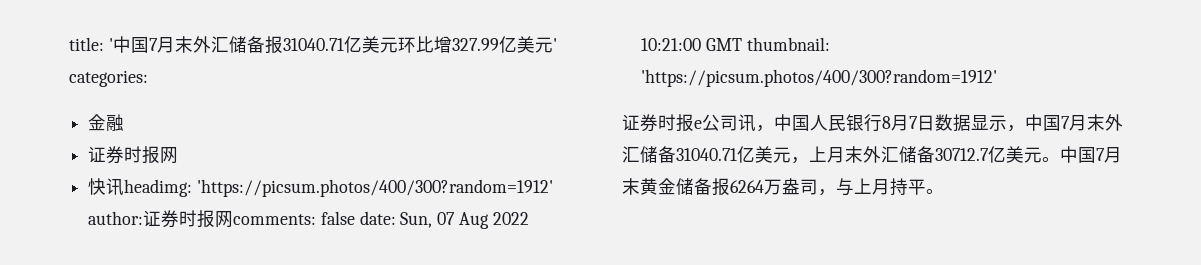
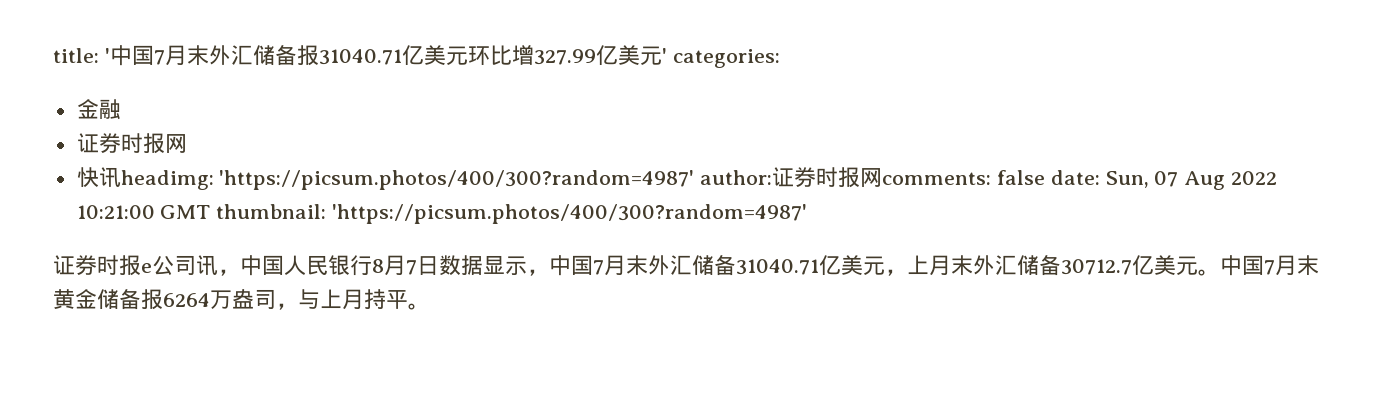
- 快讯headimg: 'https://picsum.photos/400/300?random=1912' author:证券时报网comments: false date: Sun, 07 Aug 2022 10:21:00 GMT thumbnail: 'https://picsum.photos/400/300?random=1912'
+ 快讯headimg: 'https://picsum.photos/400/300?random=4987' author:证券时报网comments: false date: Sun, 07 Aug 2022 10:21:00 GMT thumbnail: 'https://picsum.photos/400/300?random=4987'

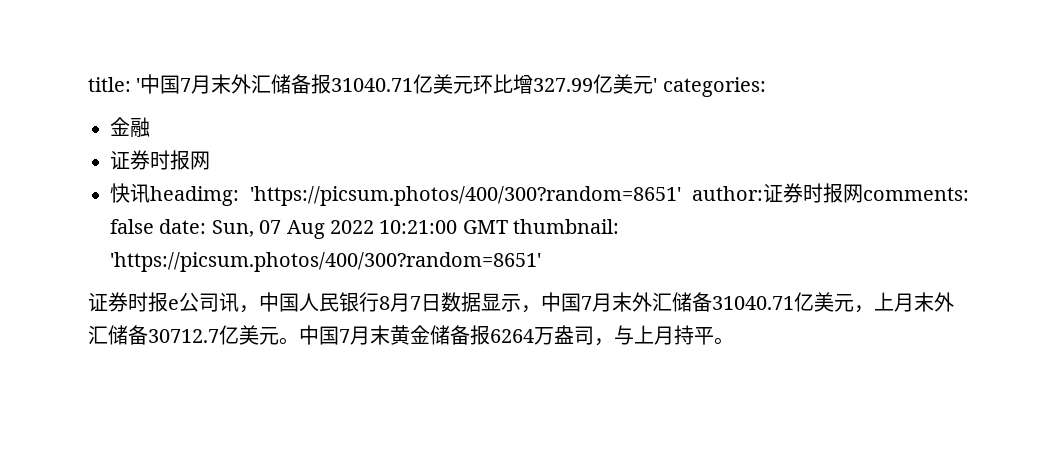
- 快讯headimg: 'https://picsum.photos/400/300?random=4987' author:证券时报网comments: false date: Sun, 07 Aug 2022 10:21:00 GMT thumbnail: 'https://picsum.photos/400/300?random=4987'
+ 快讯headimg: 'https://picsum.photos/400/300?random=8651' author:证券时报网comments: false date: Sun, 07 Aug 2022 10:21:00 GMT thumbnail: 'https://picsum.photos/400/300?random=8651'

